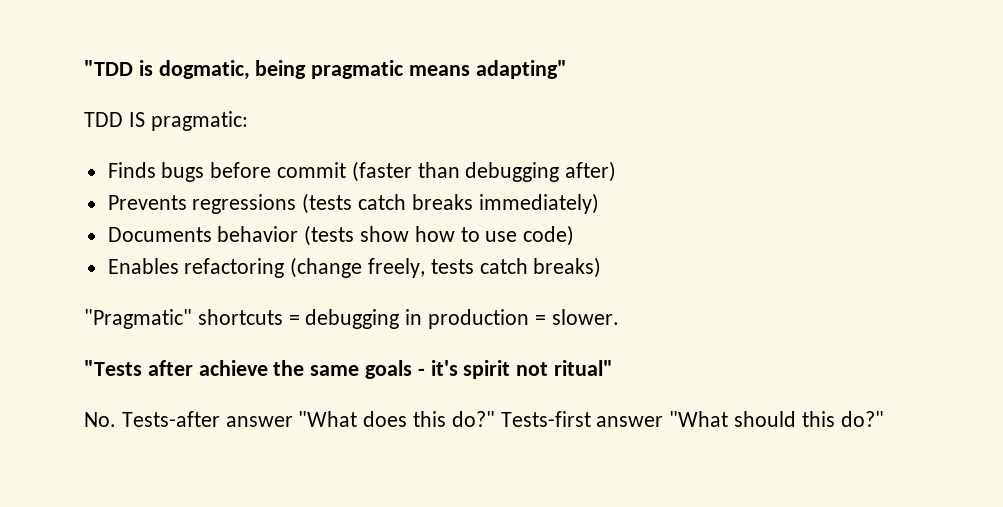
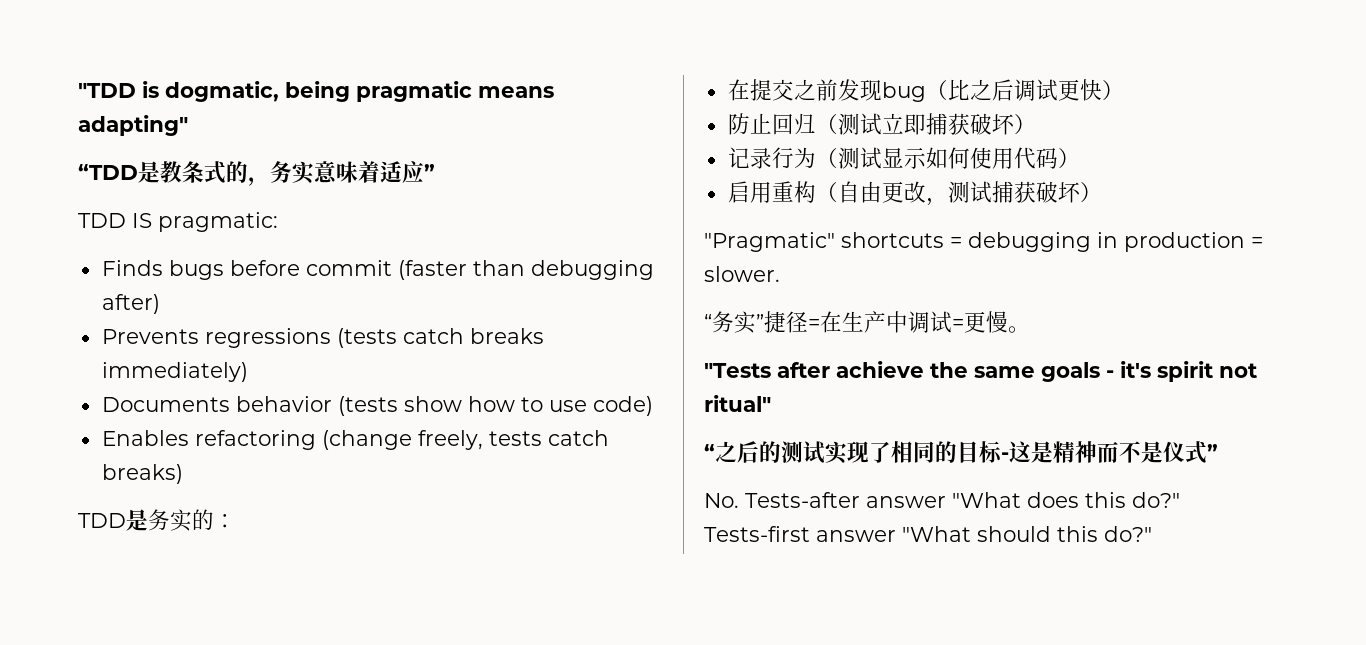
+ “TDD是教条式的，务实意味着适应”
+ TDD是务实的：
+ 在提交之前发现bug（比之后调试更快）
+ 防止回归（测试立即捕获破坏）
+ 记录行为（测试显示如何使用代码）
+ 启用重构（自由更改，测试捕获破坏）
+ “务实”捷径=在生产中调试=更慢。
+ “之后的测试实现了相同的目标-这是精神而不是仪式”

